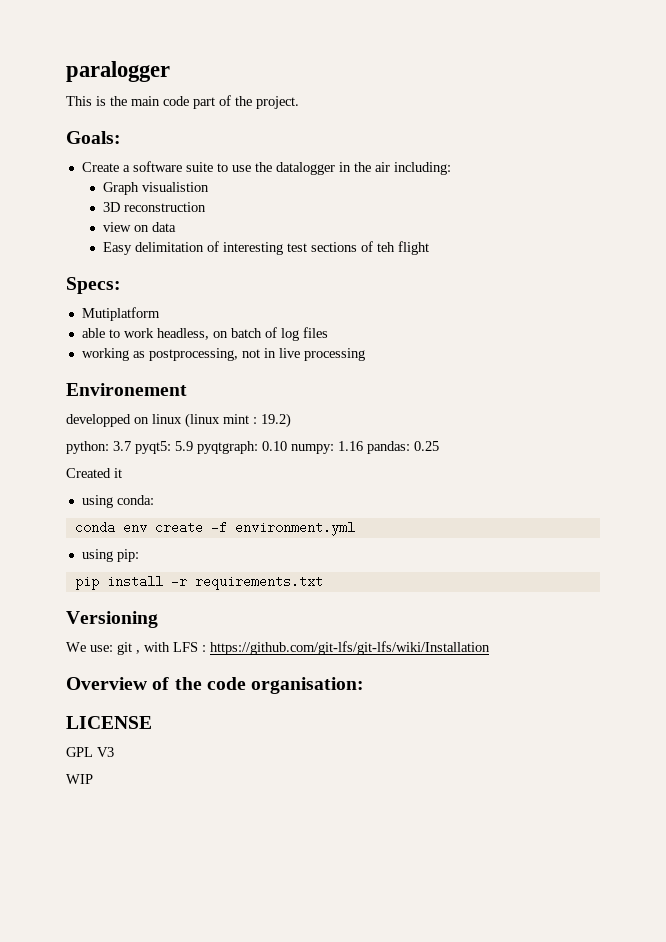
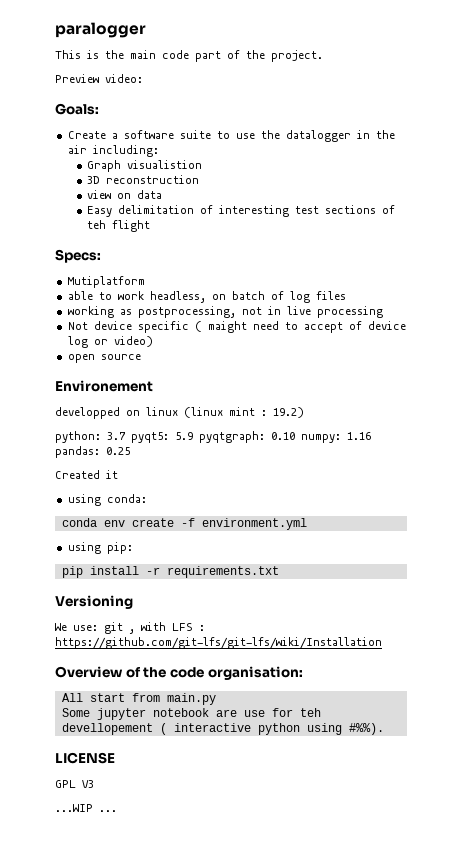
+ Preview video:
+ Not device specific ( maight need to accept of device log or video)
+ open source
+ All start from main.py
+ Some jupyter notebook are use for teh devellopement ( interactive python using #%%).
- WIP
+ ...WIP ...

